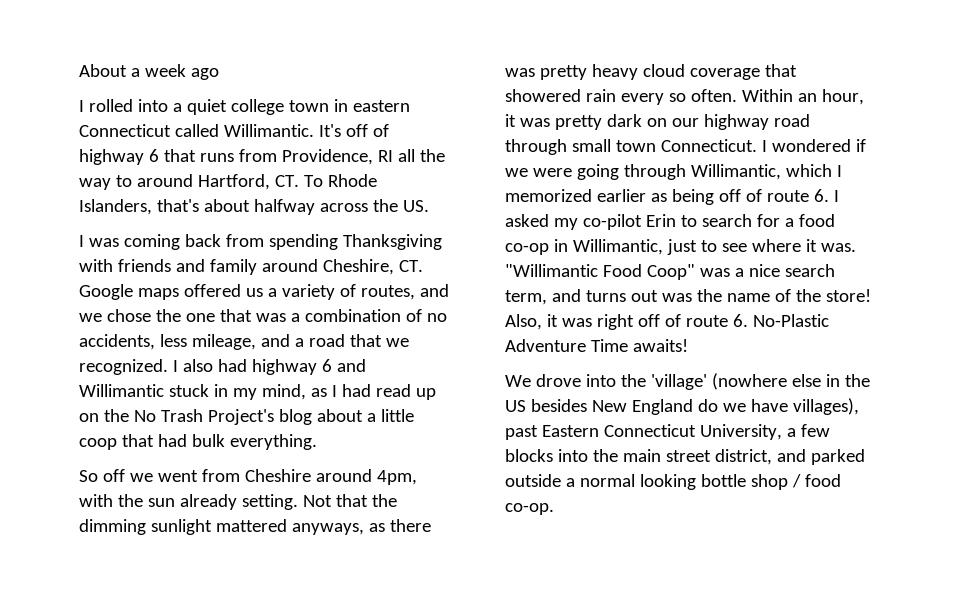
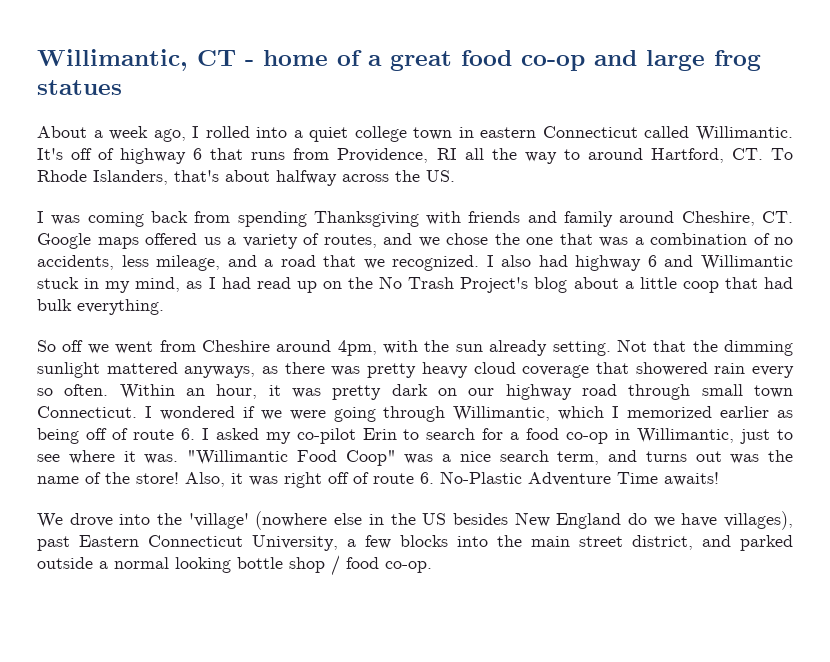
+ Willimantic, CT - home of a great food co-op and large frog statues
- About a week ago
- I rolled into a quiet college town in eastern Connecticut called Willimantic.
+ About a week ago, I rolled into a quiet college town in eastern Connecticut called Willimantic.

